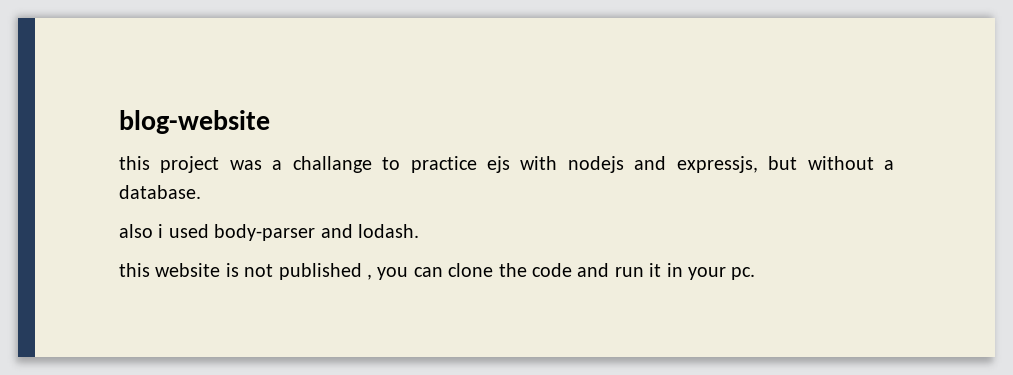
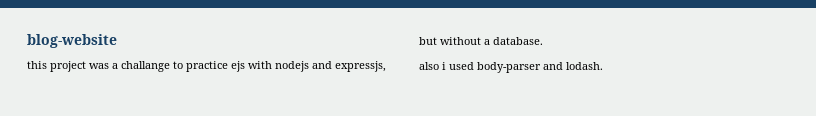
- this website is not published , you can clone the code and run it in your pc.

